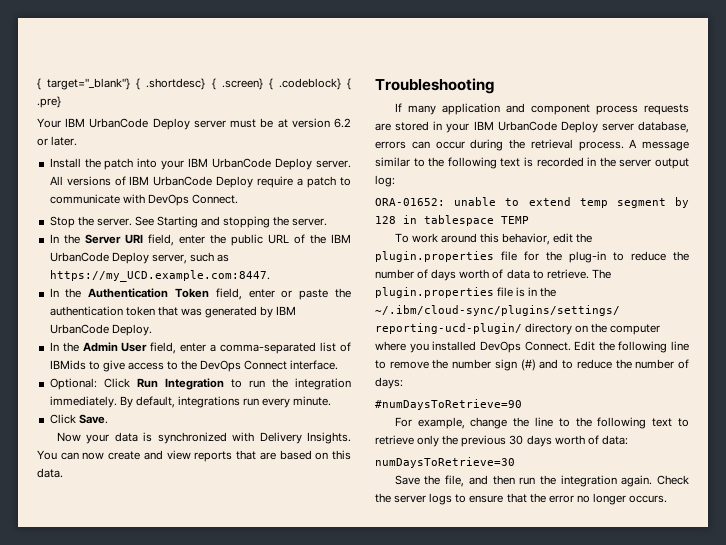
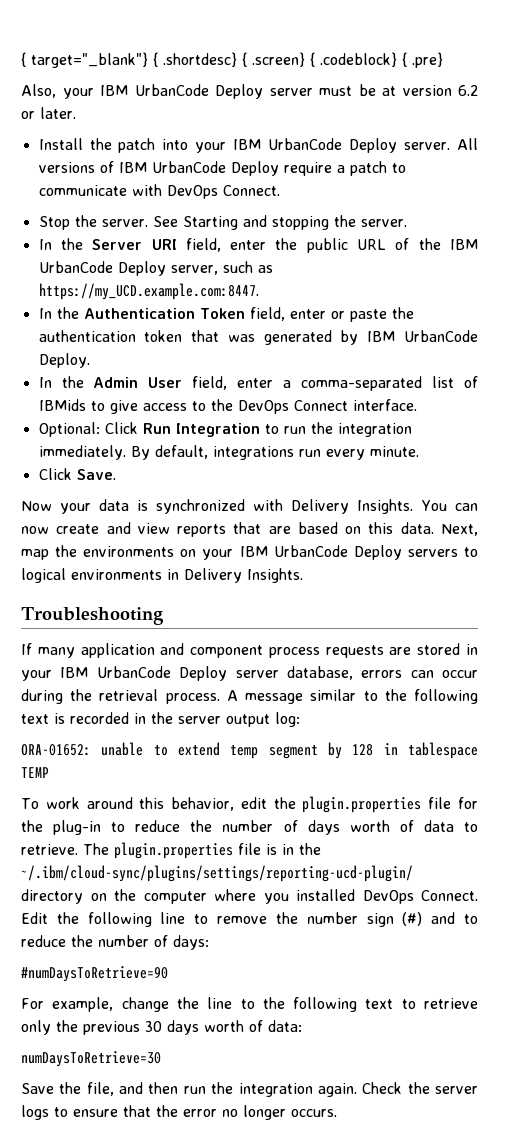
- Your IBM UrbanCode Deploy server must be at version 6.2 or later.
+ Also, your IBM UrbanCode Deploy server must be at version 6.2 or later.
+ Next, map the environments on your IBM UrbanCode Deploy servers to logical environments in Delivery Insights.

